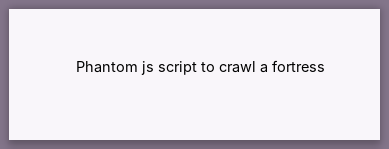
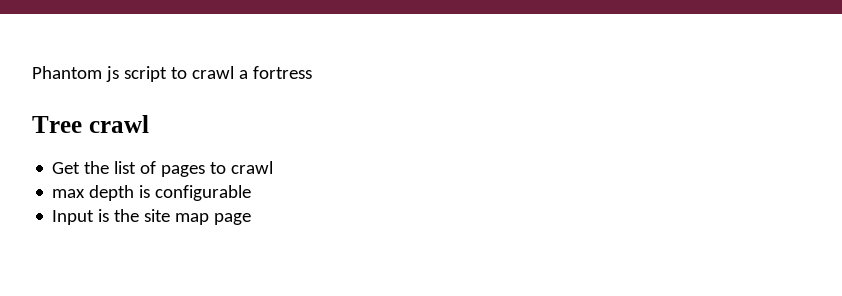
+ Tree crawl
+ Get the list of pages to crawl
+ max depth is configurable
+ Input is the site map page

